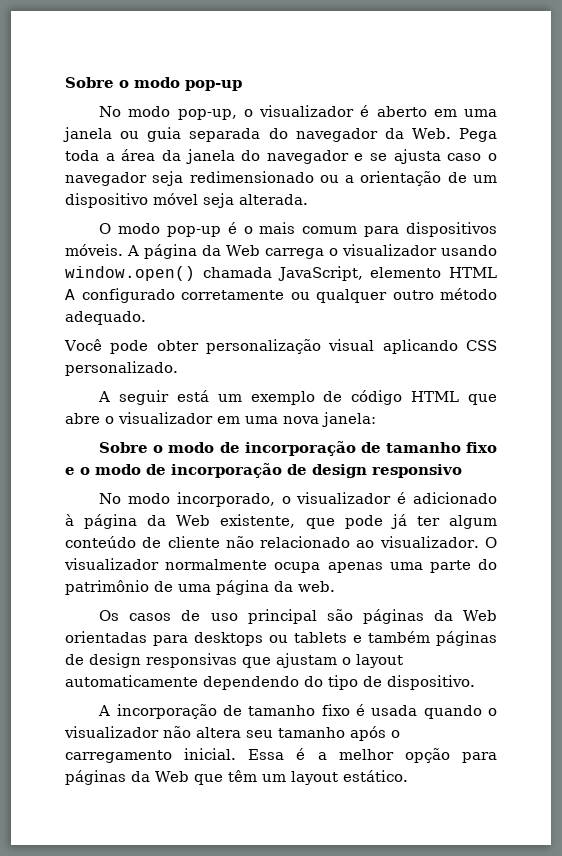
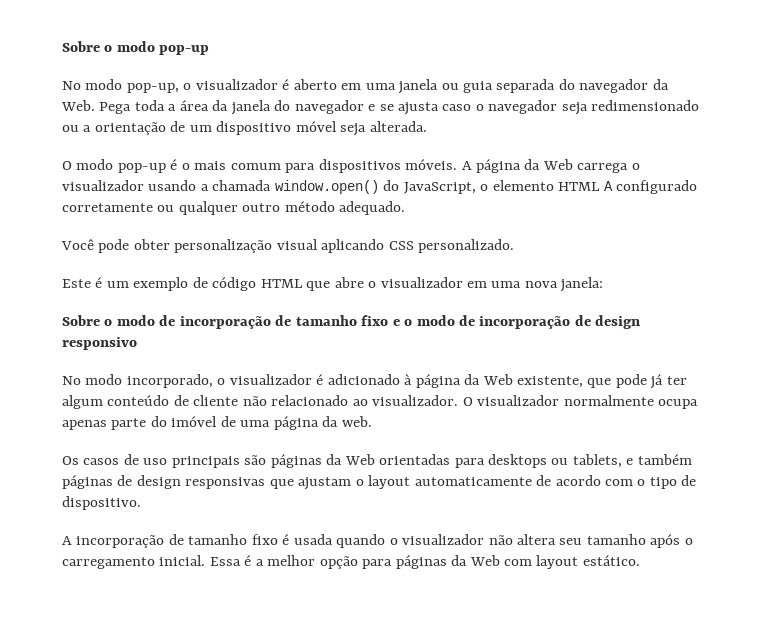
- A página da Web carrega o visualizador usando window.open() chamada JavaScript, elemento HTML A configurado corretamente ou qualquer outro método adequado.
+ A página da Web carrega o visualizador usando a chamada window.open() do JavaScript, o elemento HTML A configurado corretamente ou qualquer outro método adequado.
- A seguir está um exemplo de código HTML que abre o visualizador em uma nova janela:
+ Este é um exemplo de código HTML que abre o visualizador em uma nova janela:
- O visualizador normalmente ocupa apenas uma parte do patrimônio de uma página da web.
+ O visualizador normalmente ocupa apenas parte do imóvel de uma página da web.
- Os casos de uso principal são páginas da Web orientadas para desktops ou tablets e também páginas de design responsivas que ajustam o layout automaticamente dependendo do tipo de dispositivo.
+ Os casos de uso principais são páginas da Web orientadas para desktops ou tablets, e também páginas de design responsivas que ajustam o layout automaticamente de acordo com o tipo de dispositivo.
- Essa é a melhor opção para páginas da Web que têm um layout estático.
+ Essa é a melhor opção para páginas da Web com layout estático.

